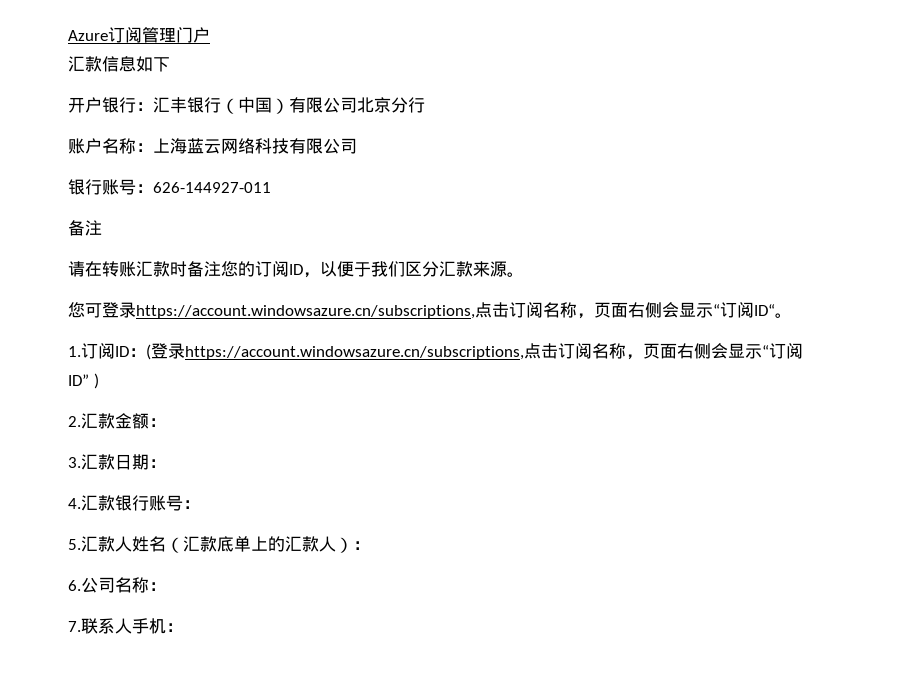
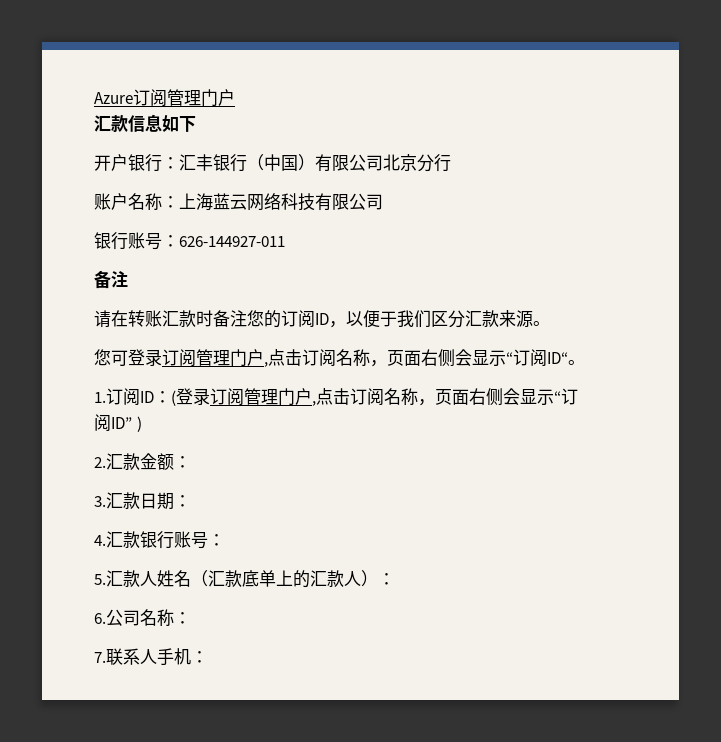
- 您可登录https://account.windowsazure.cn/subscriptions,点击订阅名称，页面右侧会显示“订阅ID“。
+ 您可登录订阅管理门户,点击订阅名称，页面右侧会显示“订阅ID“。
- 1.订阅ID：(登录https://account.windowsazure.cn/subscriptions,点击订阅名称，页面右侧会显示“订阅ID” )
+ 1.订阅ID：(登录订阅管理门户,点击订阅名称，页面右侧会显示“订阅ID” )

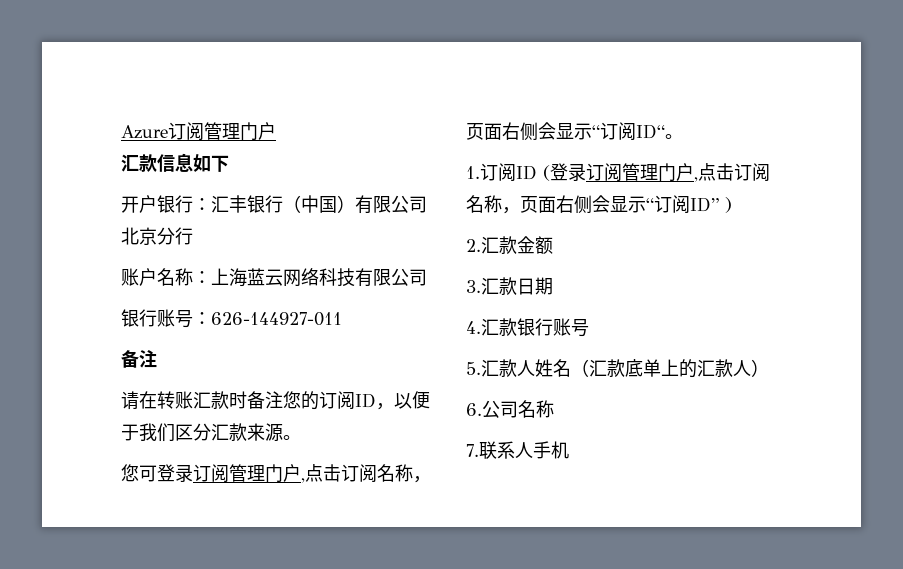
- 1.订阅ID：(登录订阅管理门户,点击订阅名称，页面右侧会显示“订阅ID” )
+ 1.订阅ID (登录订阅管理门户,点击订阅名称，页面右侧会显示“订阅ID” )
- 2.汇款金额：
+ 2.汇款金额
- 3.汇款日期：
+ 3.汇款日期
- 4.汇款银行账号：
+ 4.汇款银行账号
- 5.汇款人姓名（汇款底单上的汇款人）：
+ 5.汇款人姓名（汇款底单上的汇款人）
- 6.公司名称：
+ 6.公司名称
- 7.联系人手机：
+ 7.联系人手机

